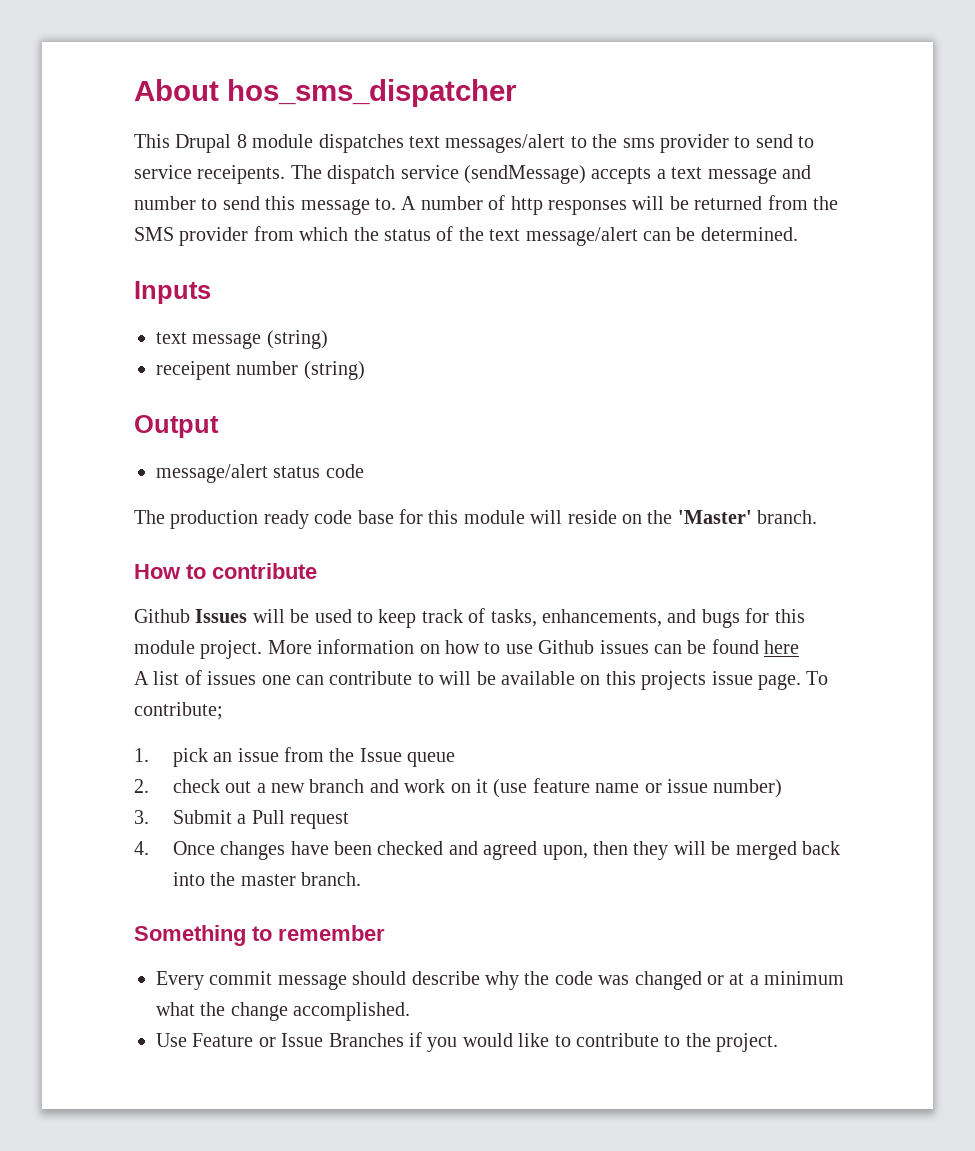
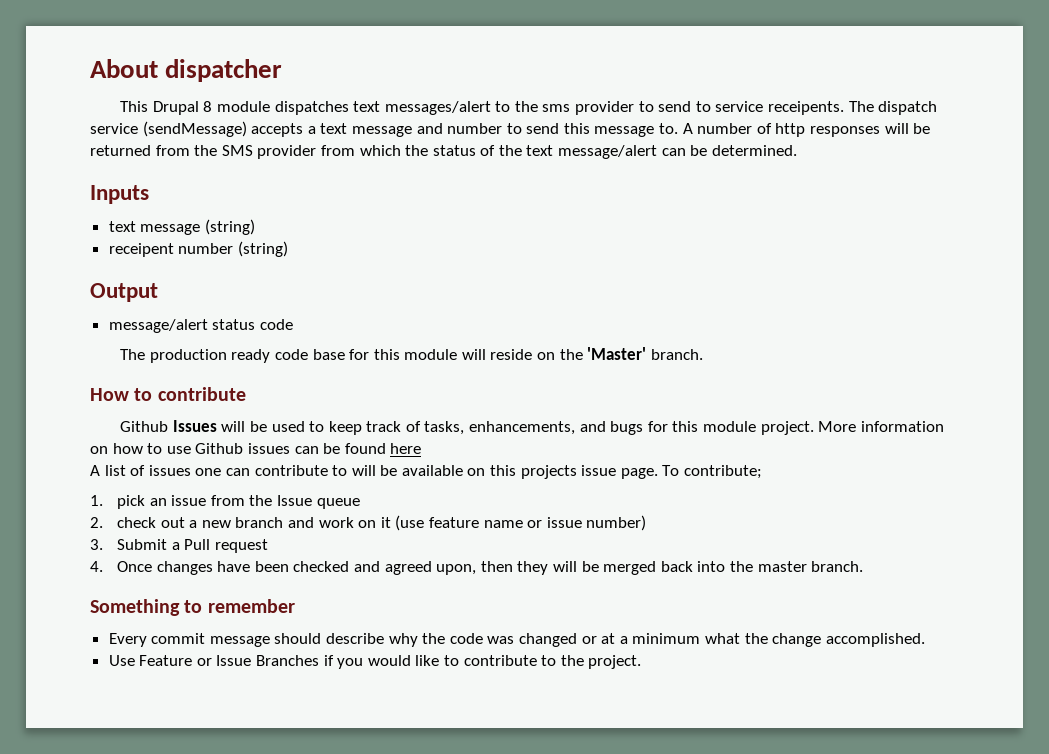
- About hos_sms_dispatcher
+ About dispatcher

